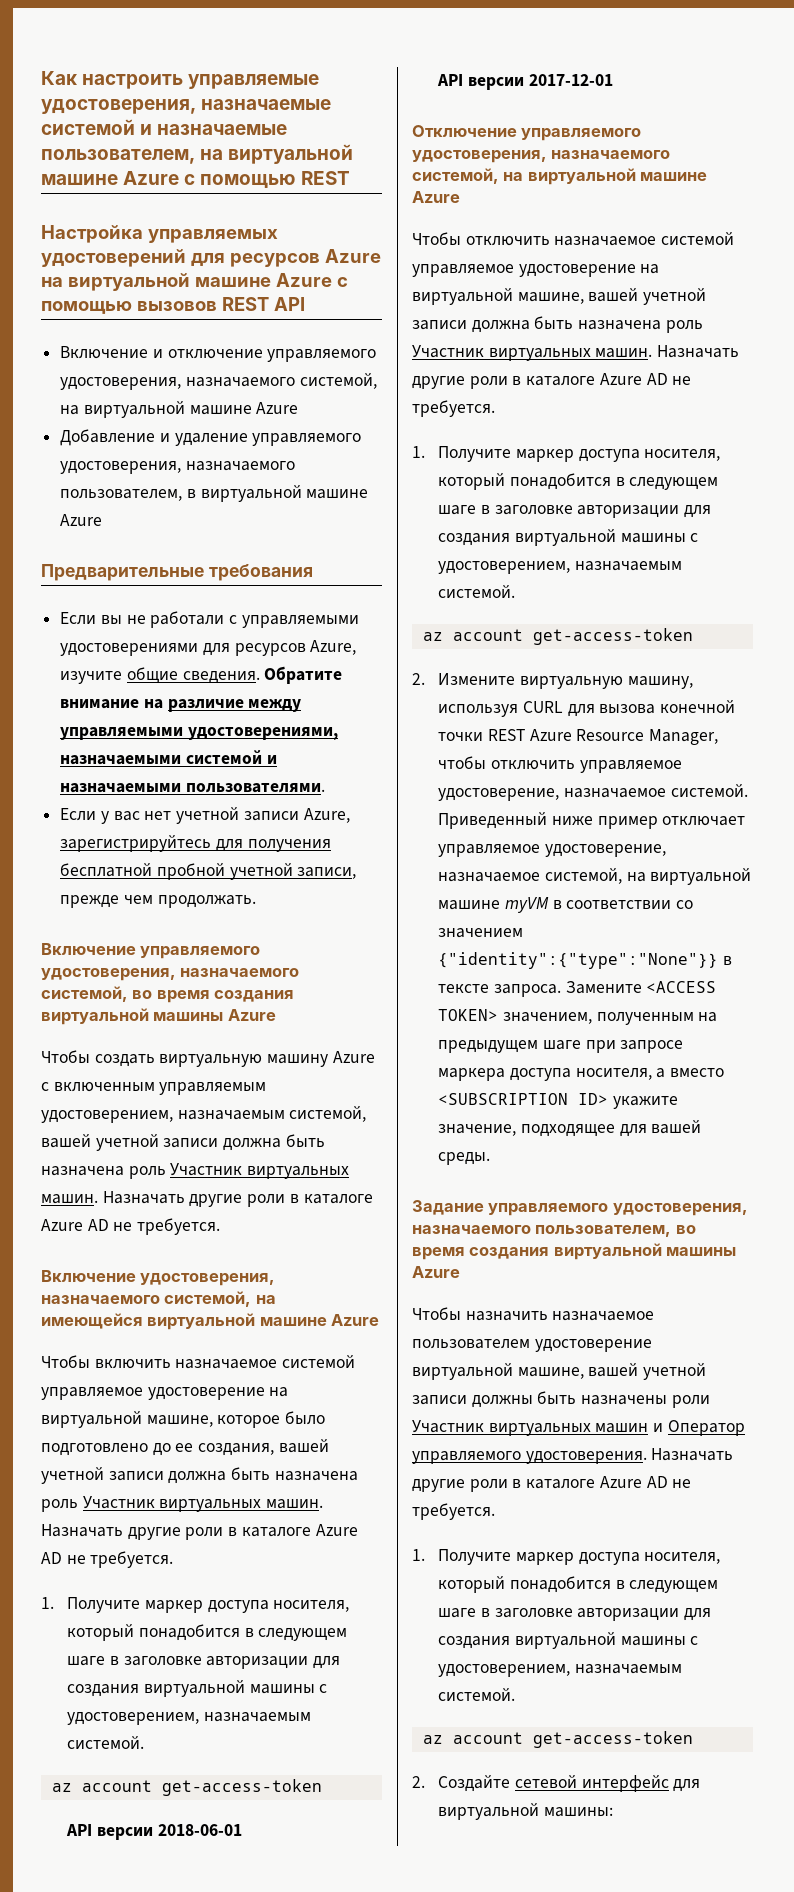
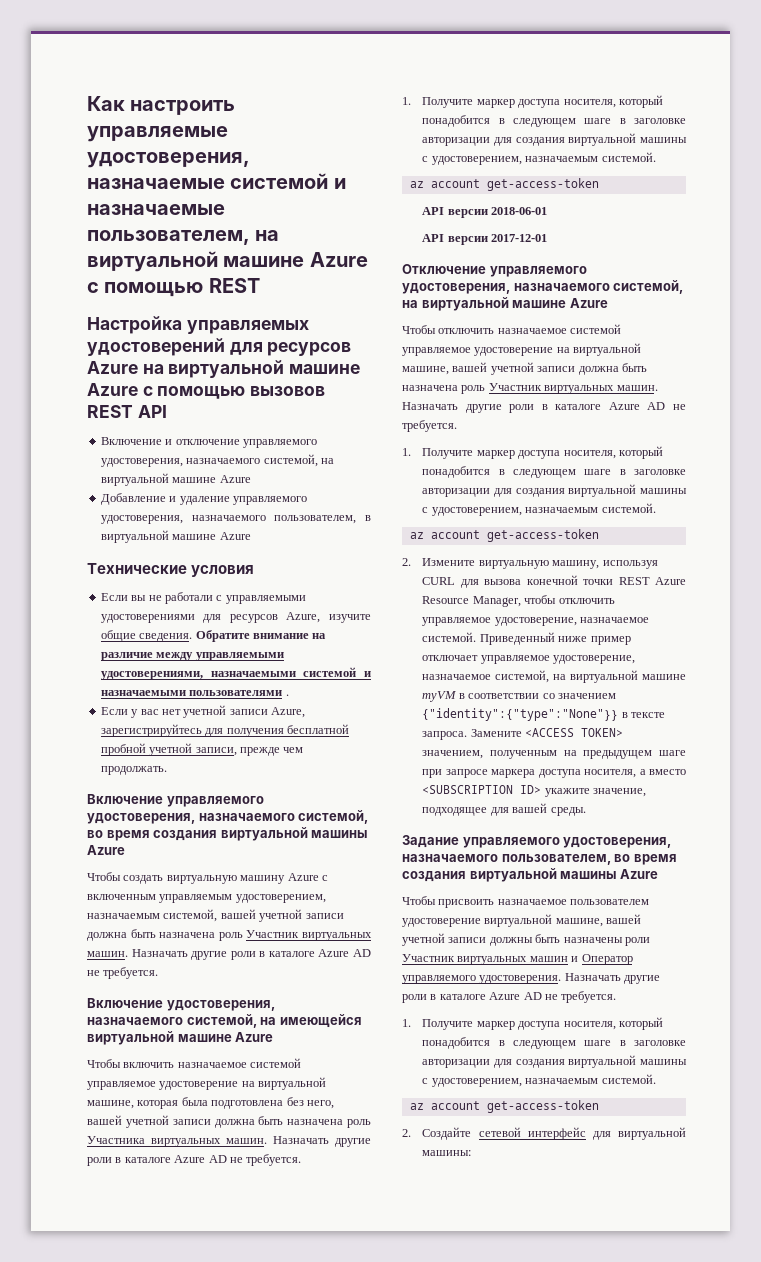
- Предварительные требования
+ Технические условия
- Обратите внимание на различие между управляемыми удостоверениями, назначаемыми системой и назначаемыми пользователями.
+ Обратите внимание на различие между управляемыми удостоверениями, назначаемыми системой и назначаемыми пользователями .
- Чтобы включить назначаемое системой управляемое удостоверение на виртуальной машине, которое было подготовлено до ее создания, вашей учетной записи должна быть назначена роль Участник виртуальных машин.
+ Чтобы включить назначаемое системой управляемое удостоверение на виртуальной машине, которая была подготовлена без него, вашей учетной записи должна быть назначена роль Участника виртуальных машин.
- Чтобы назначить назначаемое пользователем удостоверение виртуальной машине, вашей учетной записи должны быть назначены роли Участник виртуальных машин и Оператор управляемого удостоверения.
+ Чтобы присвоить назначаемое пользователем удостоверение виртуальной машине, вашей учетной записи должны быть назначены роли Участник виртуальных машин и Оператор управляемого удостоверения.

